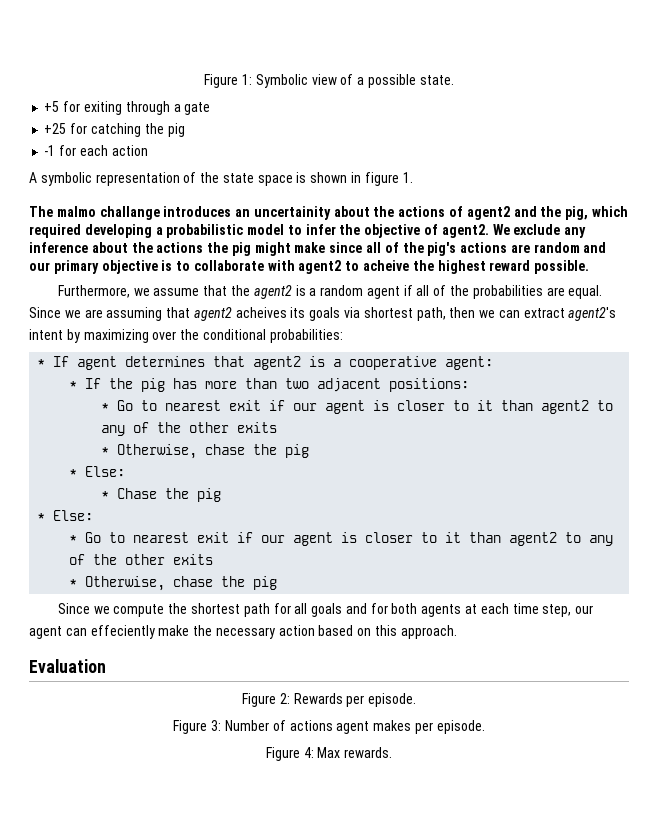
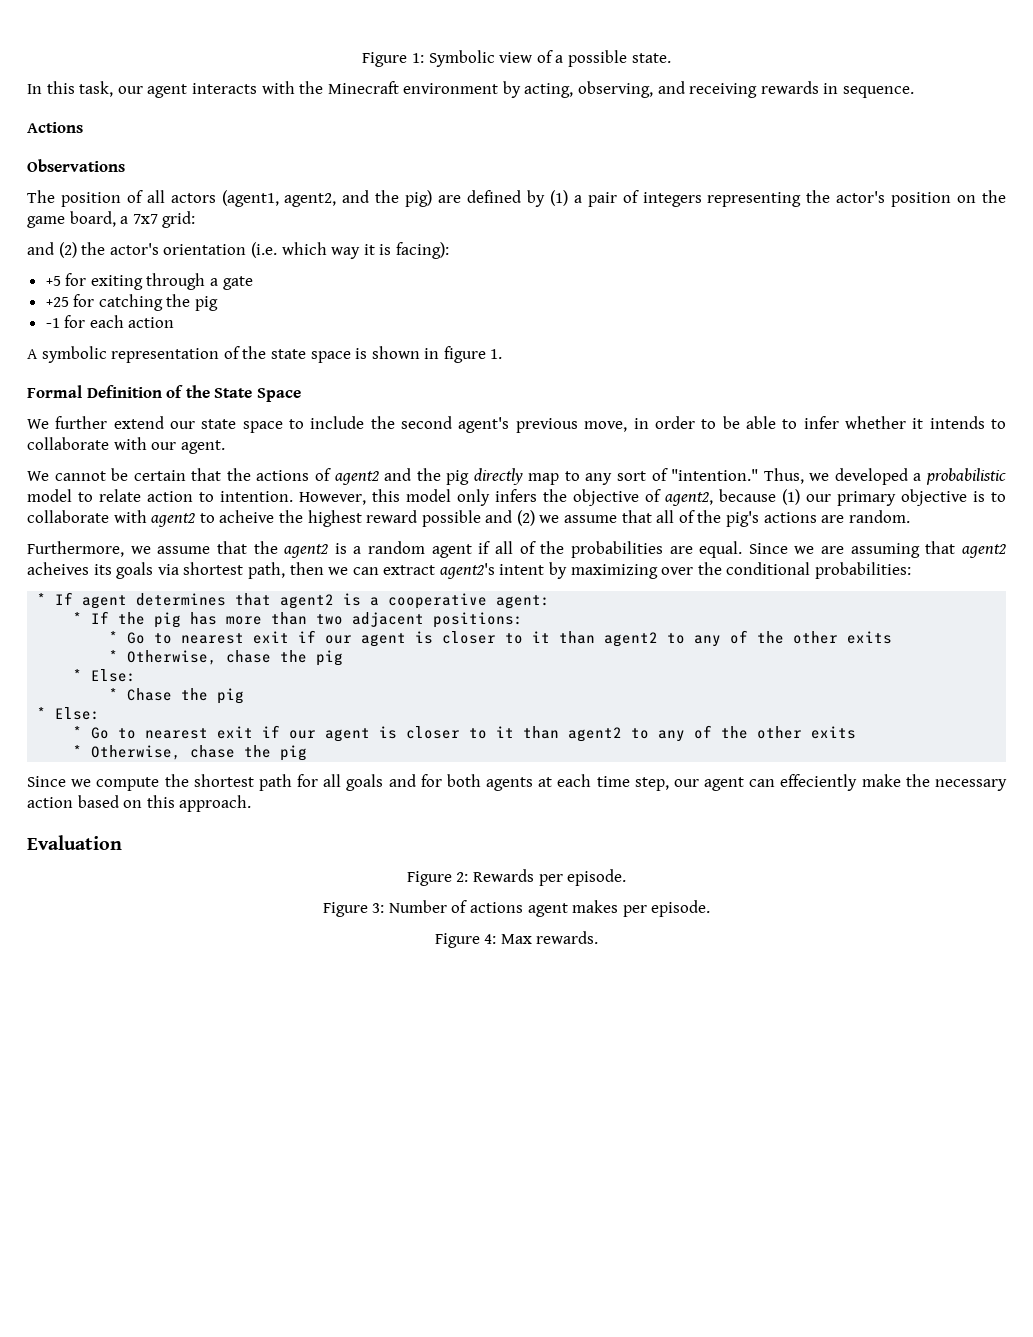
+ In this task, our agent interacts with the Minecraft environment by acting, observing, and receiving rewards in sequence.
+ Actions
+ Observations
+ The position of all actors (agent1, agent2, and the pig) are defined by (1) a pair of integers representing the actor's position on the game board, a 7x7 grid:
+ and (2) the actor's orientation (i.e. which way it is facing):
- The malmo challange introduces an uncertainity about the actions of agent2 and the pig, which required developing a probabilistic model to infer the objective of agent2. We exclude any inference about the actions the pig might make since all of the pig's actions are random and our primary objective is to collaborate with agent2 to acheive the highest reward possible.
+ Formal Definition of the State Space
+ We further extend our state space to include the second agent's previous move, in order to be able to infer whether it intends to collaborate with our agent.
+ We cannot be certain that the actions of agent2 and the pig directly map to any sort of "intention." Thus, we developed a probabilistic model to relate action to intention. However, this model only infers the objective of agent2, because (1) our primary objective is to collaborate with agent2 to acheive the highest reward possible and (2) we assume that all of the pig's actions are random.

